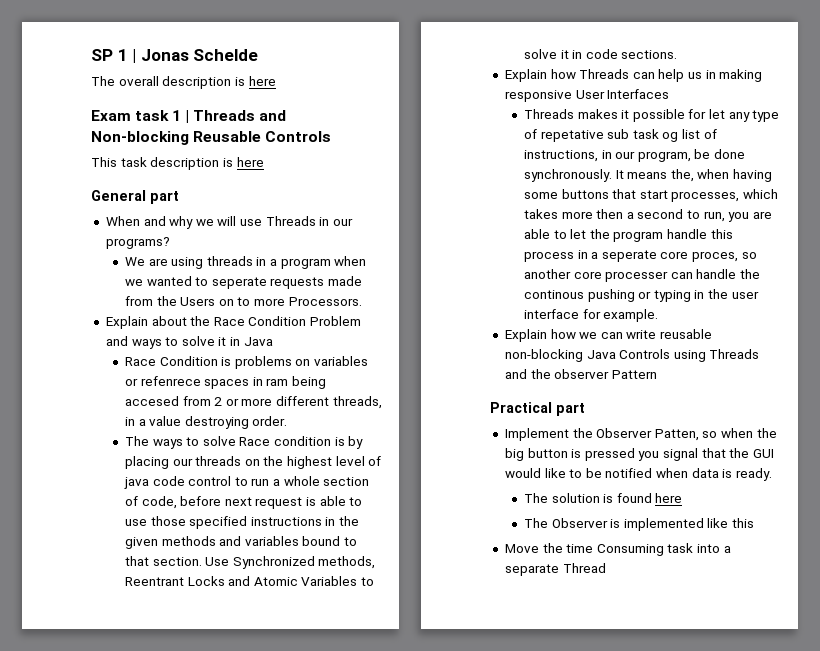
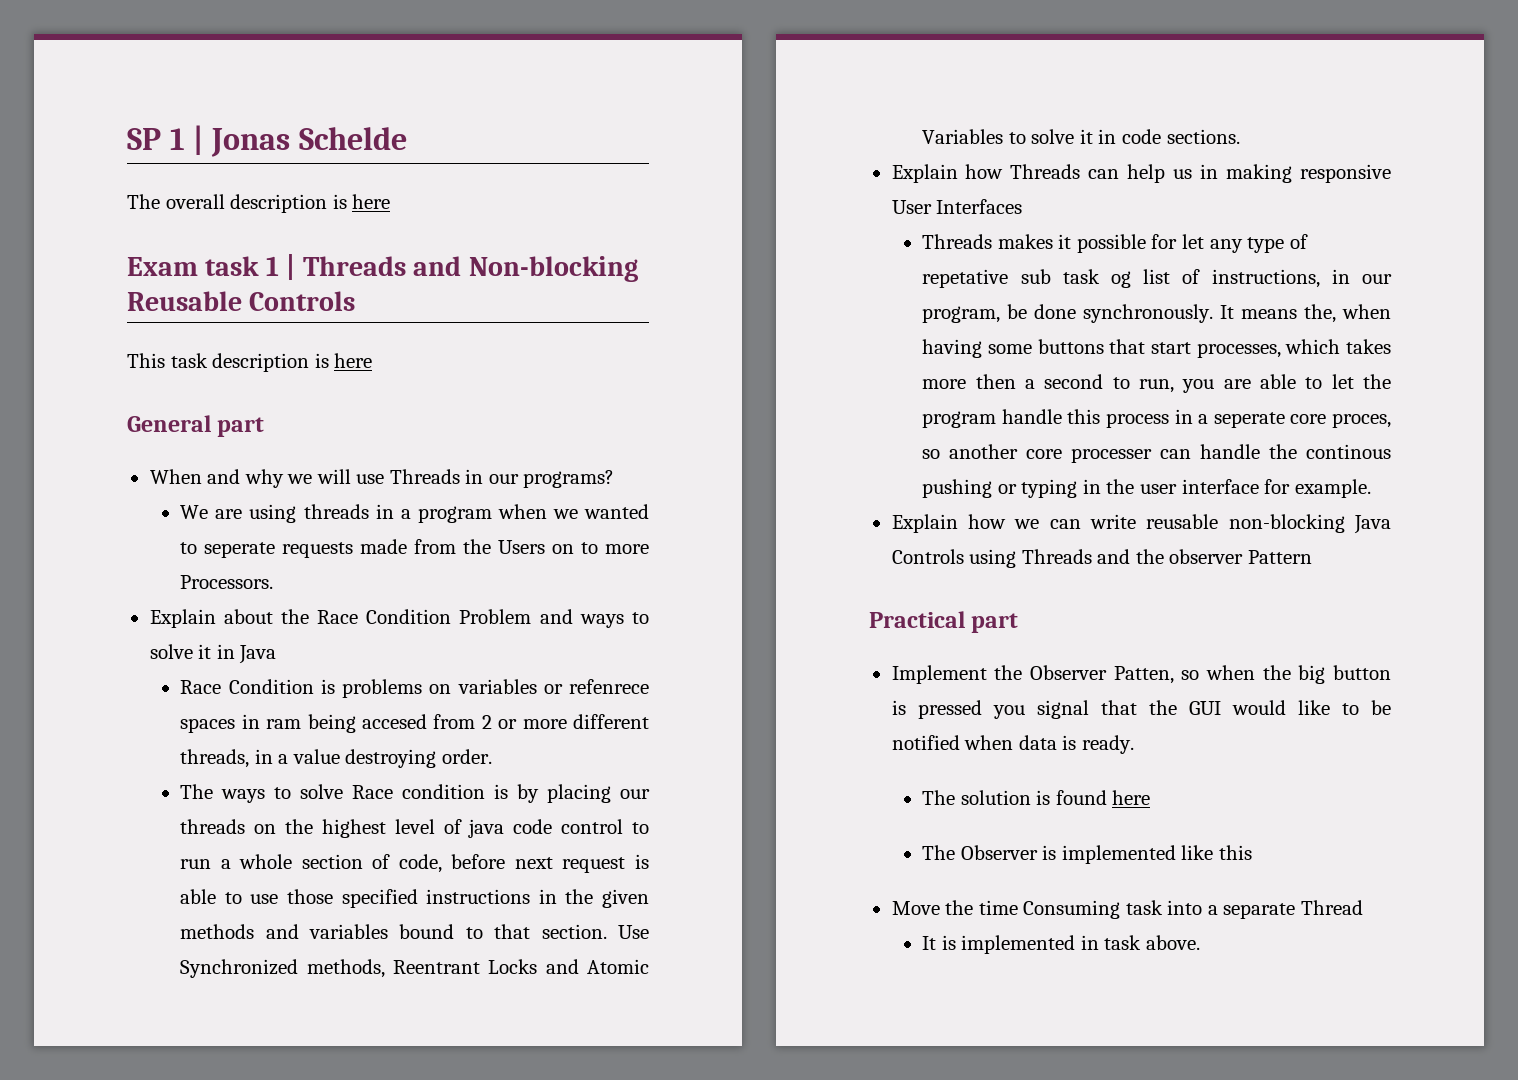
+ It is implemented in task above.

